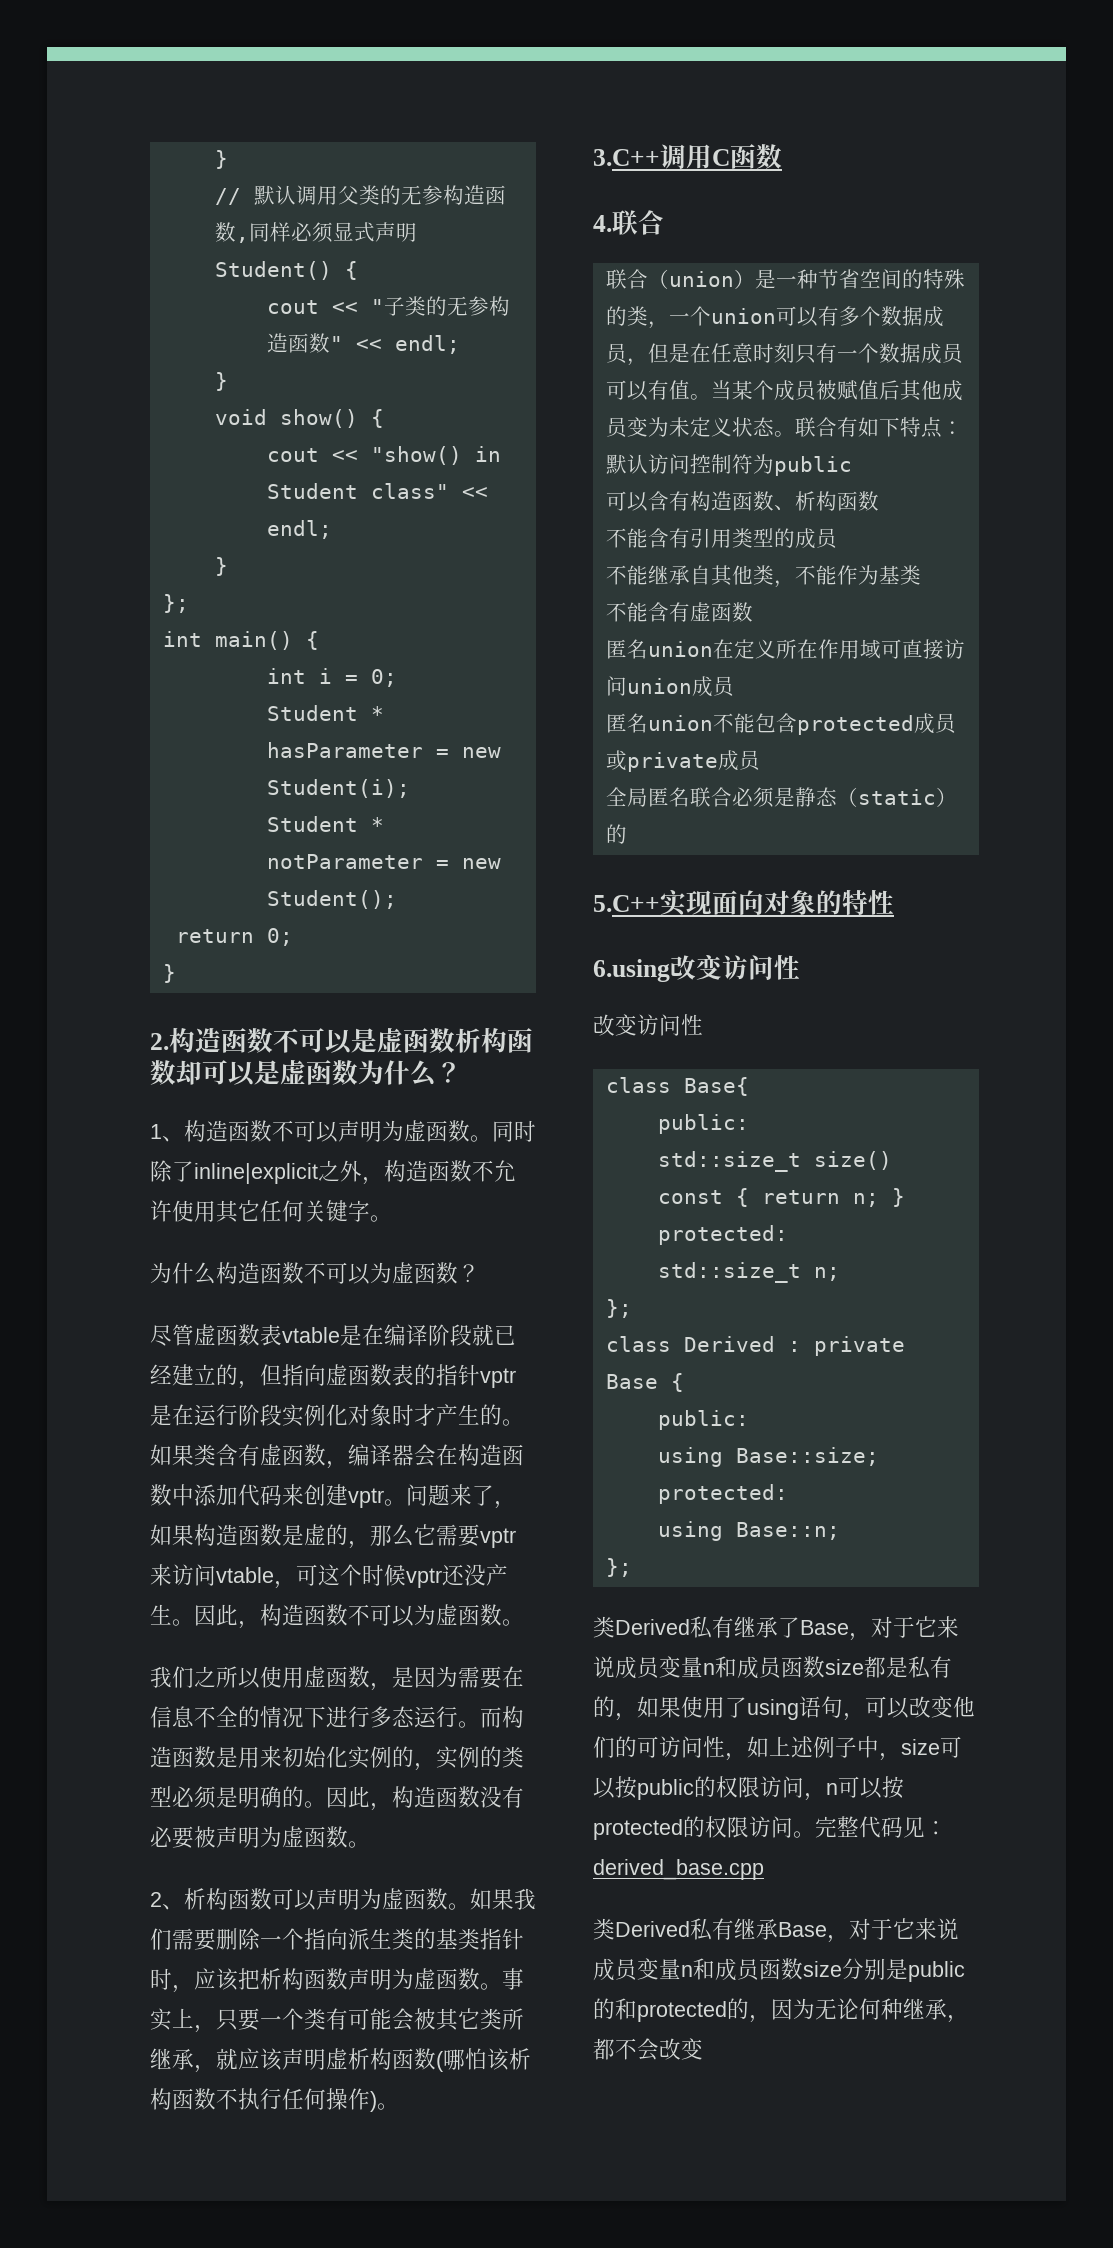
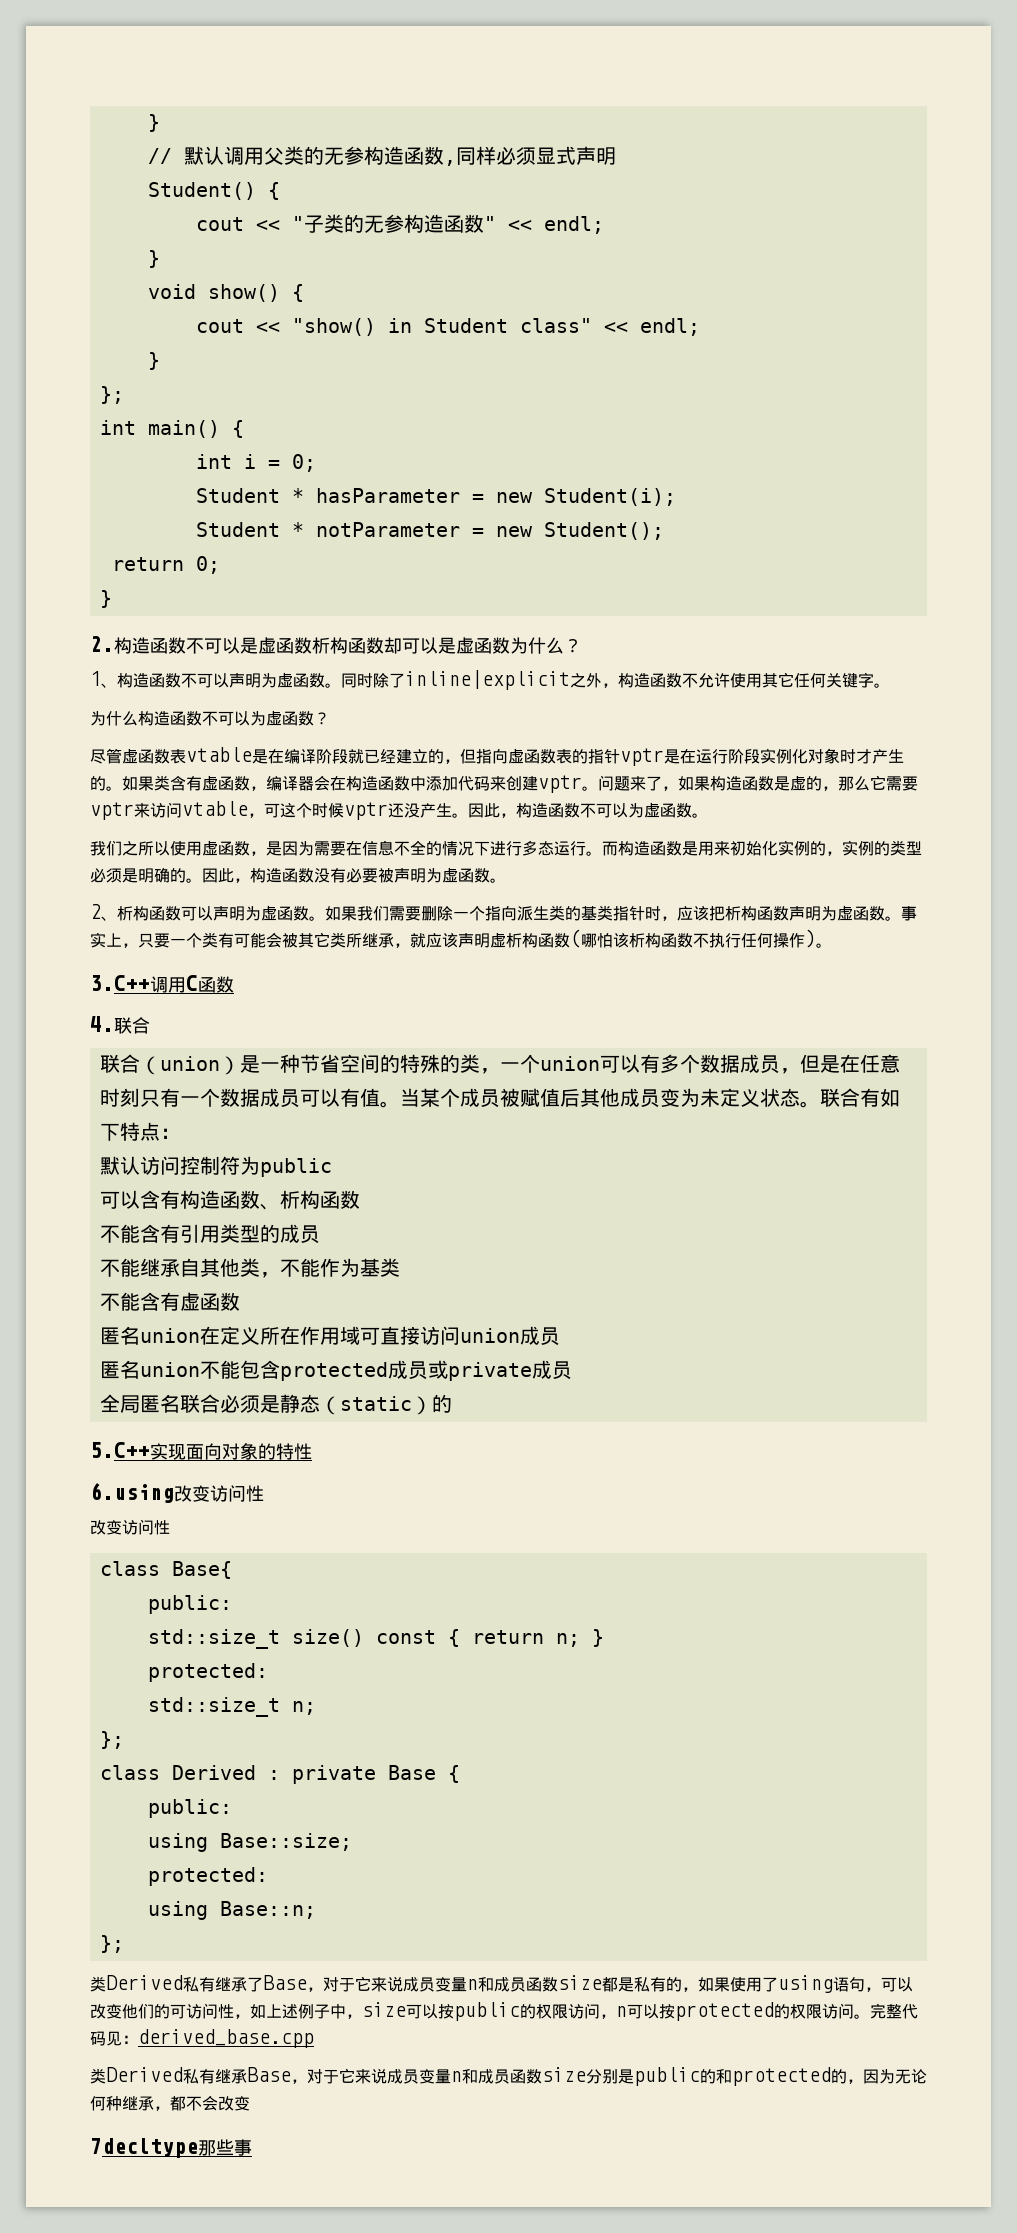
+ 7decltype那些事

